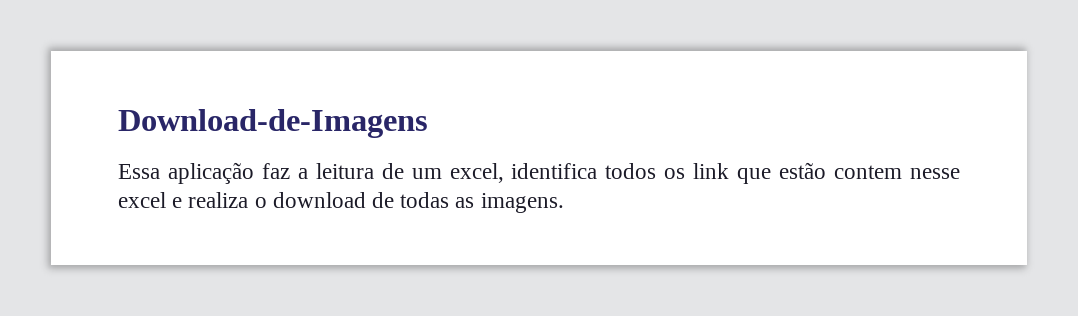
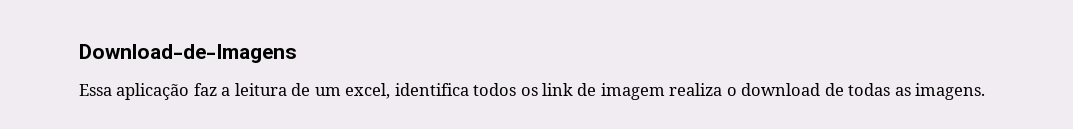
- Essa aplicação faz a leitura de um excel, identifica todos os link que estão contem nesse excel e realiza o download de todas as imagens.
+ Essa aplicação faz a leitura de um excel, identifica todos os link de imagem realiza o download de todas as imagens.

